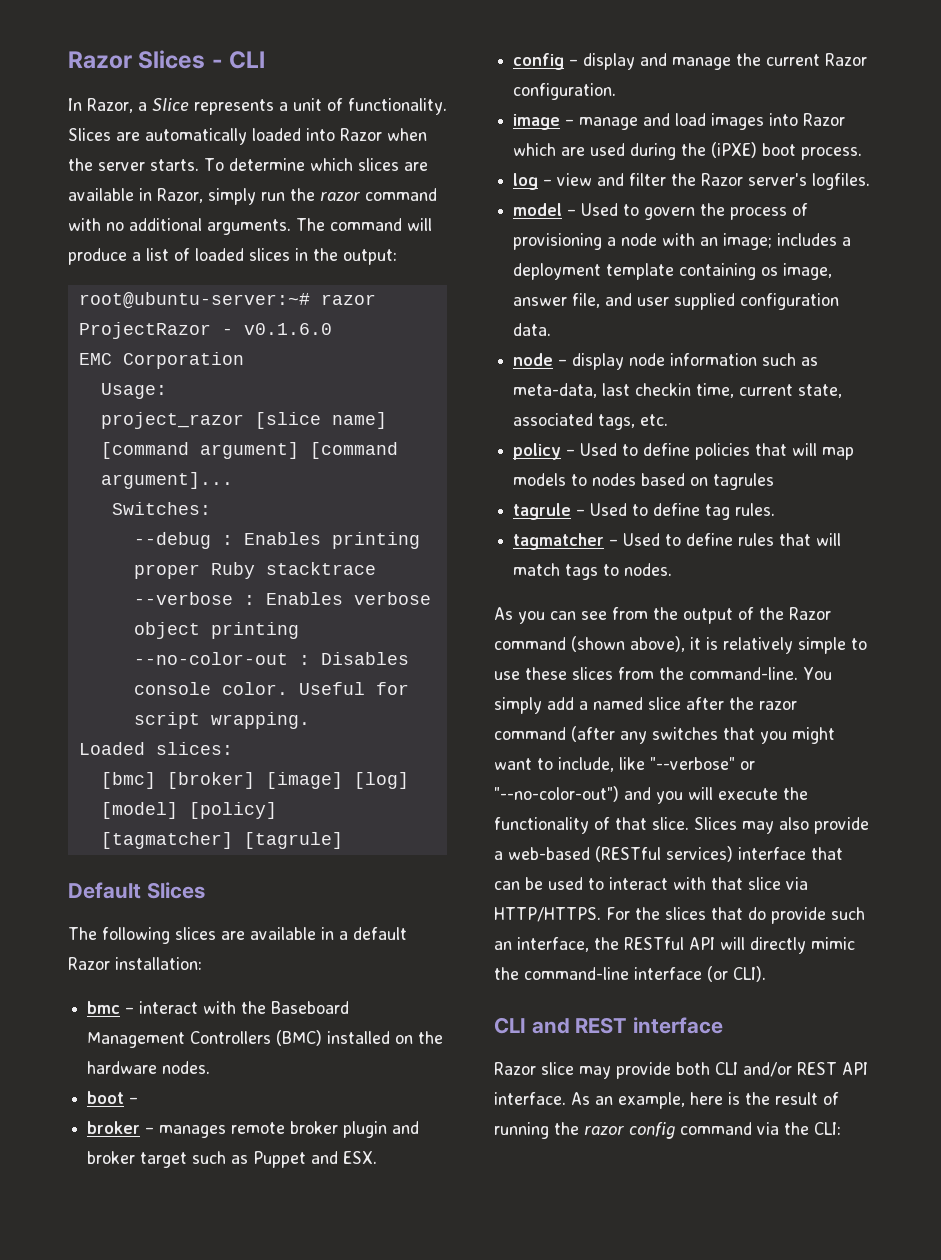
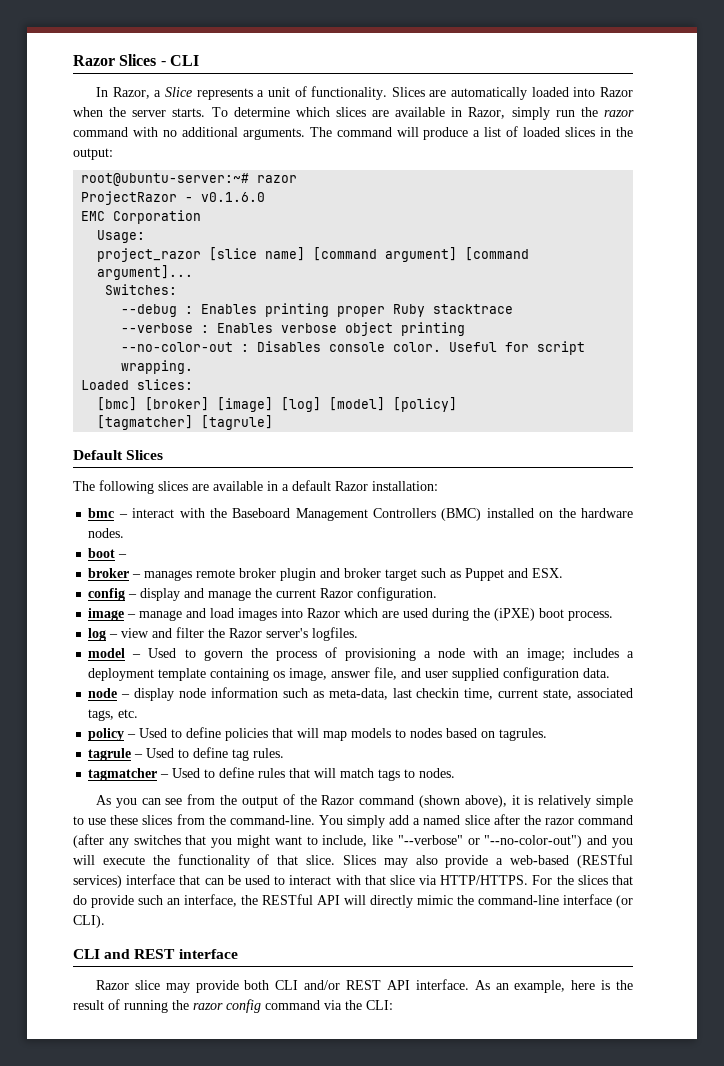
- policy – Used to define policies that will map models to nodes based on tagrules
+ policy – Used to define policies that will map models to nodes based on tagrules.

